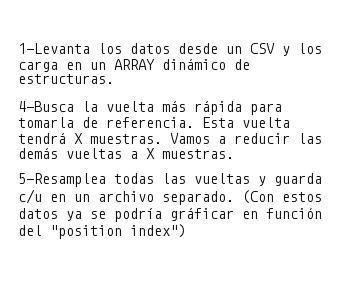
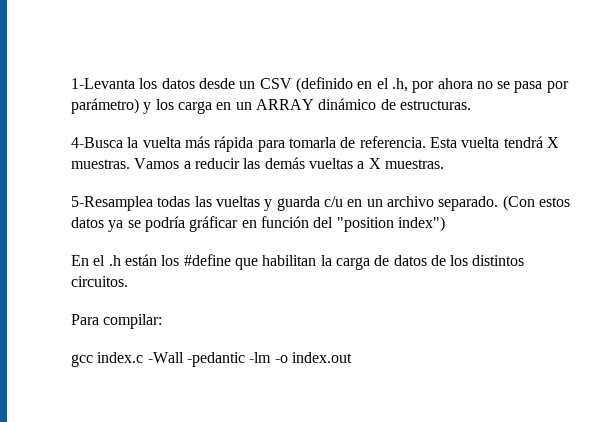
- 1-Levanta los datos desde un CSV y los carga en un ARRAY dinámico de estructuras.
+ 1-Levanta los datos desde un CSV (definido en el .h, por ahora no se pasa por parámetro) y los carga en un ARRAY dinámico de estructuras.
+ En el .h están los #define que habilitan la carga de datos de los distintos circuitos.
+ Para compilar:
+ gcc index.c -Wall -pedantic -lm -o index.out

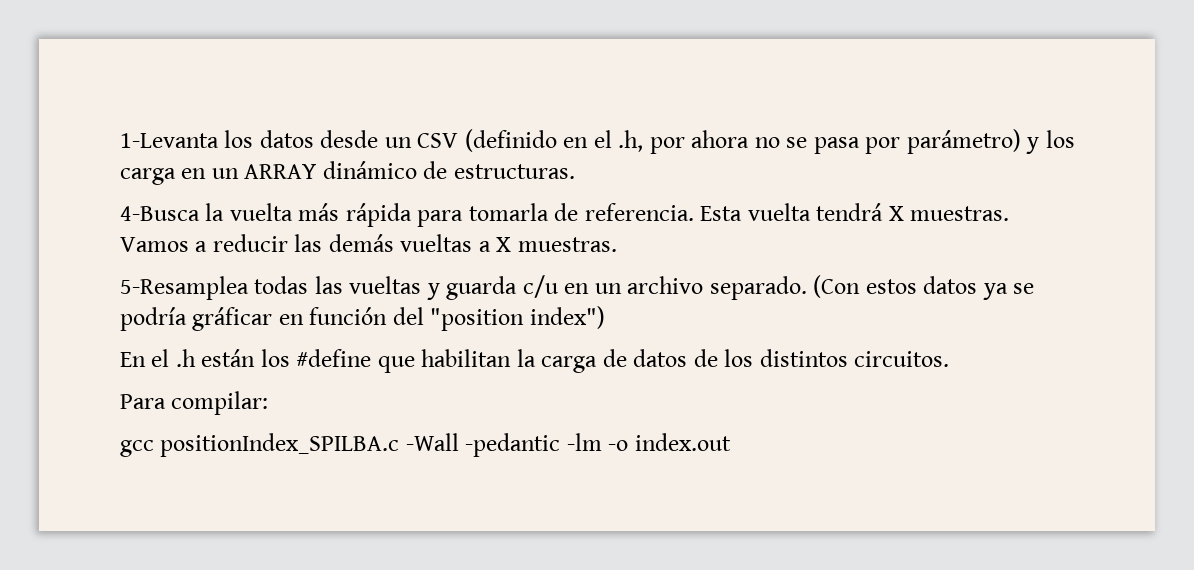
- gcc index.c -Wall -pedantic -lm -o index.out
+ gcc positionIndex_SPILBA.c -Wall -pedantic -lm -o index.out

